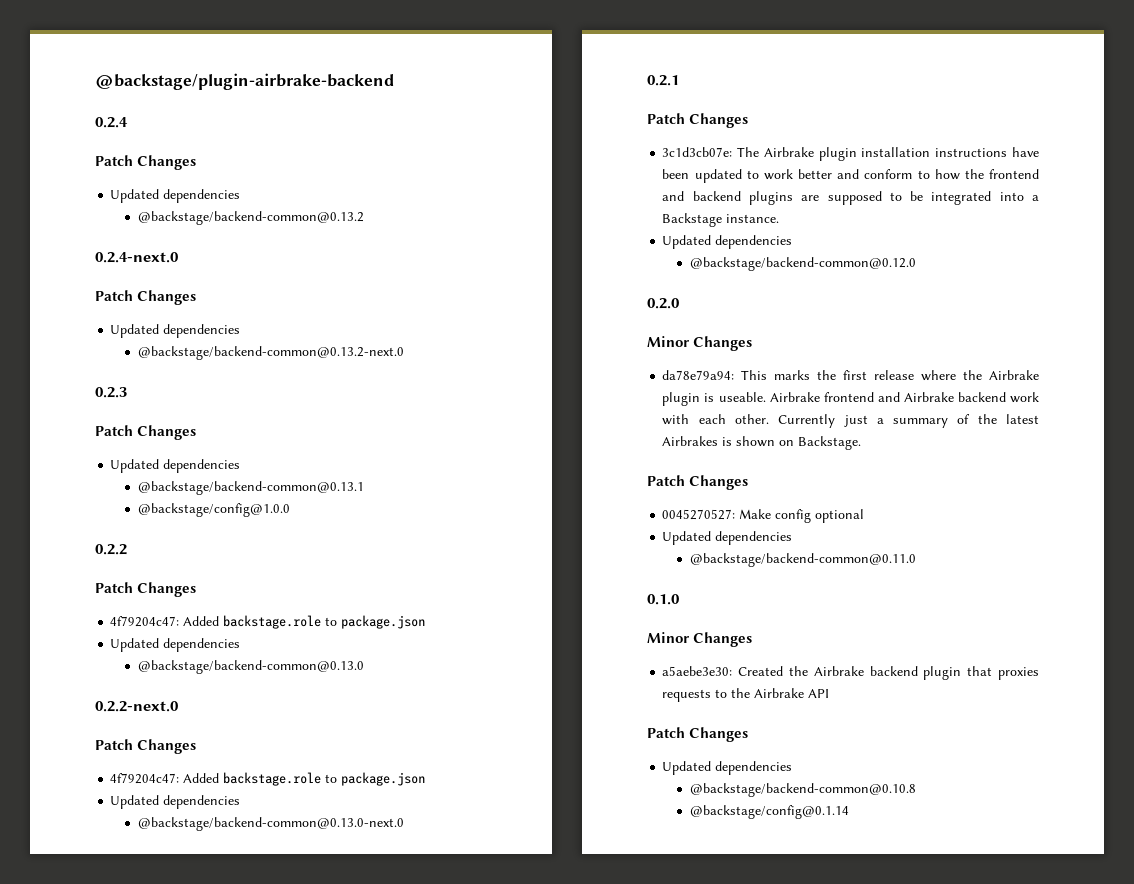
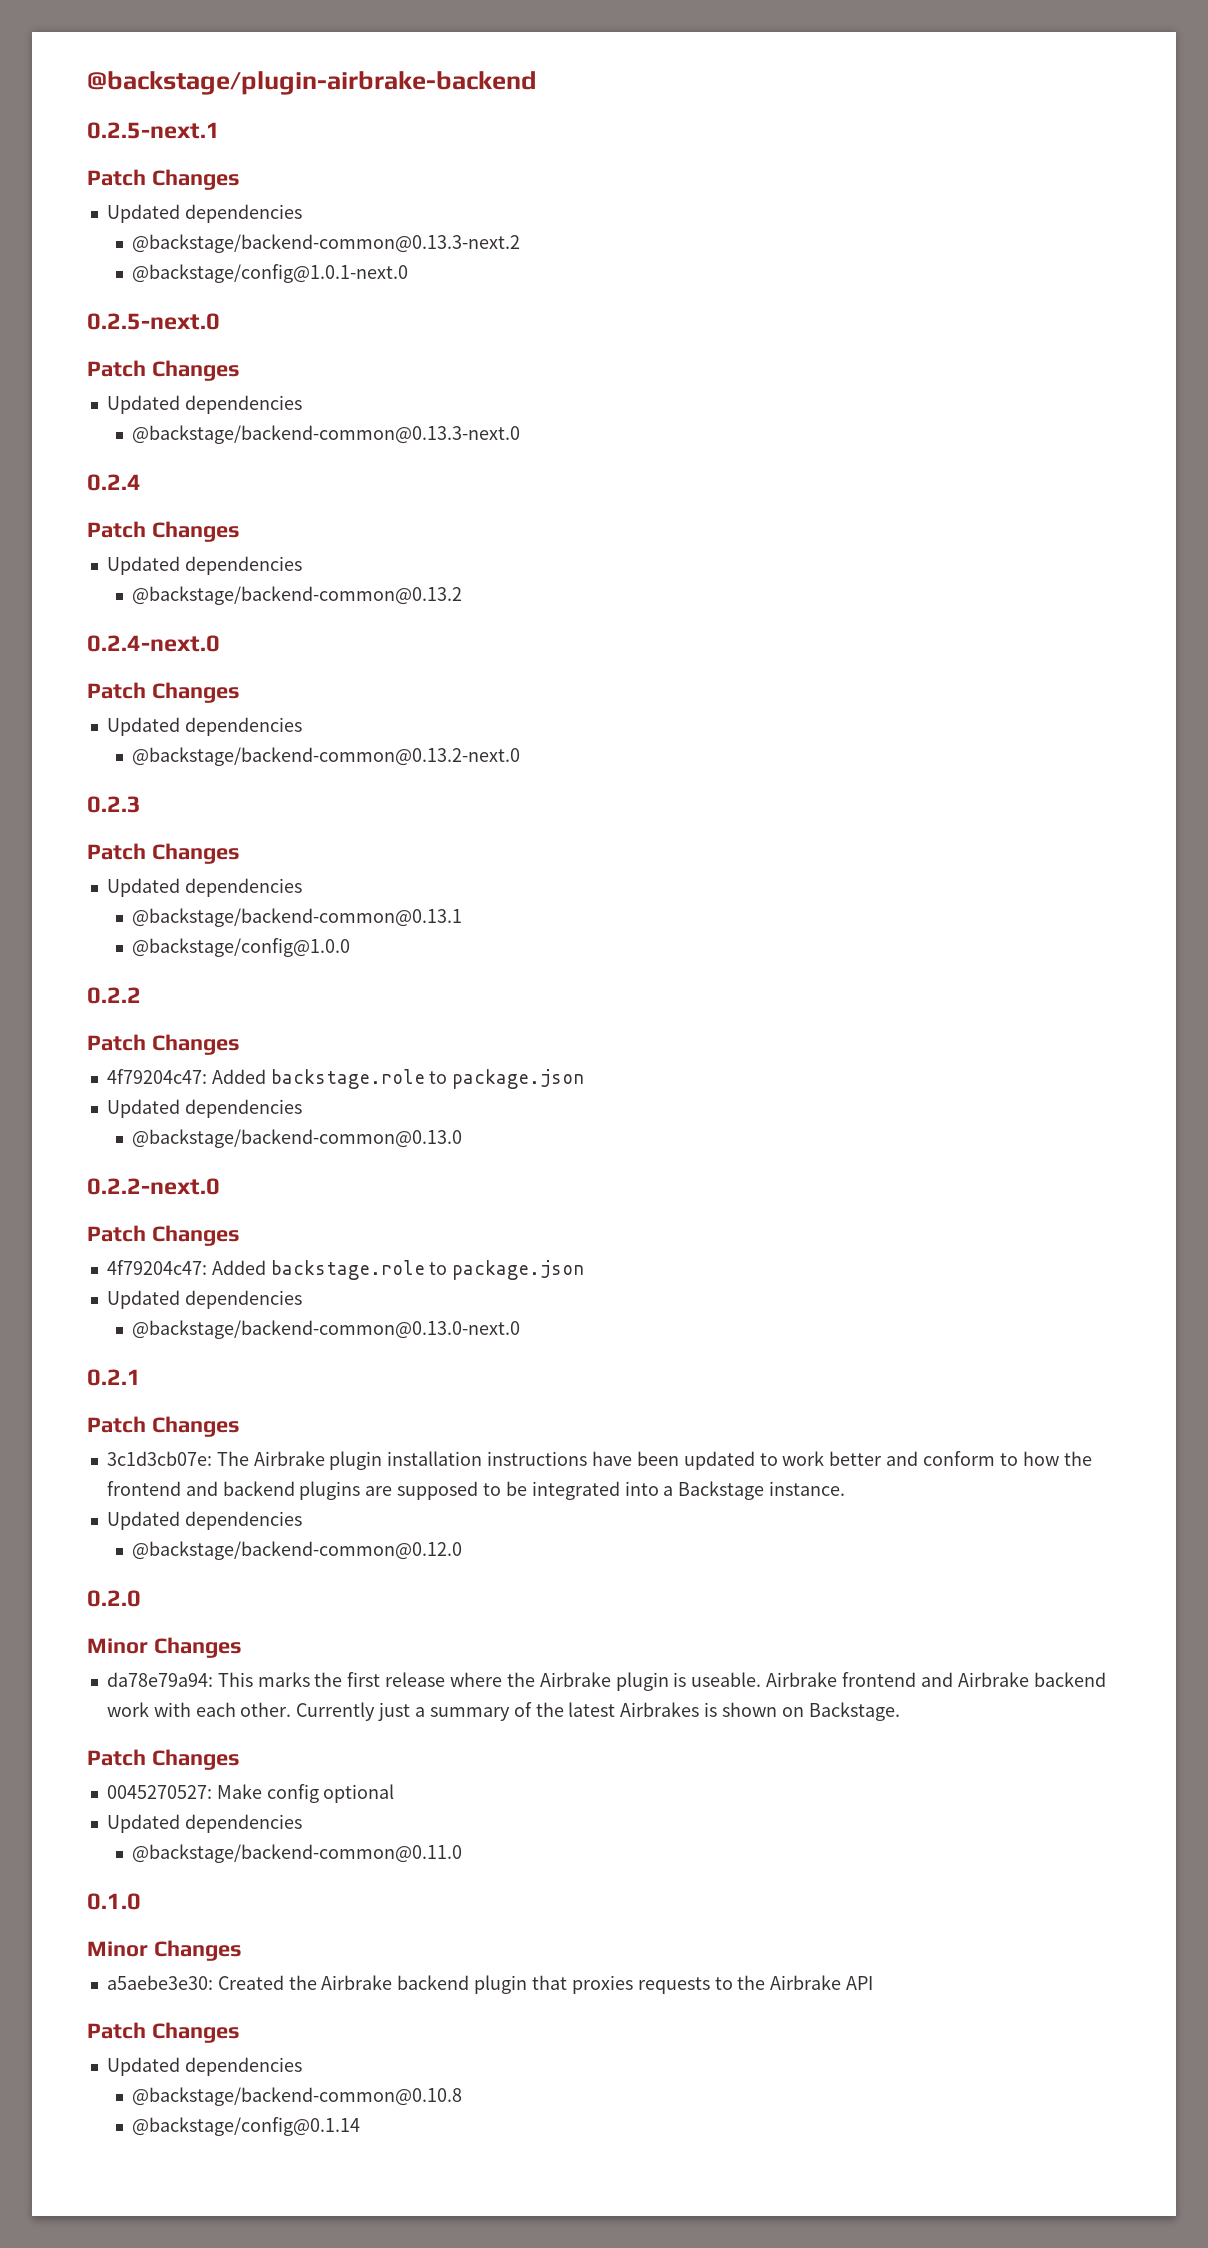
+ 0.2.5-next.1
+ Patch Changes
+ Updated dependencies
+ @backstage/backend-common@0.13.3-next.2
+ @backstage/config@1.0.1-next.0
+ 0.2.5-next.0
+ Patch Changes
+ Updated dependencies
+ @backstage/backend-common@0.13.3-next.0

